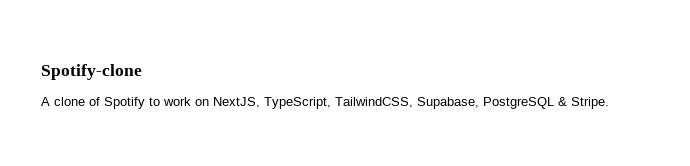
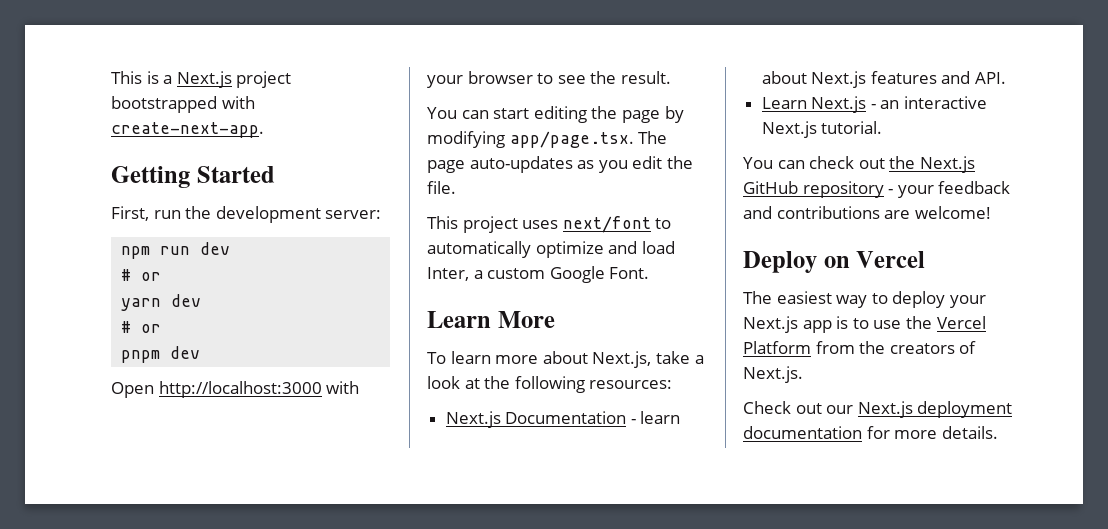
- Spotify-clone
- A clone of Spotify to work on NextJS, TypeScript, TailwindCSS, Supabase, PostgreSQL & Stripe.
+ This is a Next.js project bootstrapped with create-next-app.
+ Getting Started
+ First, run the development server:
+ npm run dev
+ # or
+ yarn dev
+ # or
+ pnpm dev
+ Open http://localhost:3000 with your browser to see the result.
+ You can start editing the page by modifying app/page.tsx. The page auto-updates as you edit the file.
+ This project uses next/font to automatically optimize and load Inter, a custom Google Font.
+ Learn More
+ To learn more about Next.js, take a look at the following resources:
+ Next.js Documentation - learn about Next.js features and API.
+ Learn Next.js - an interactive Next.js tutorial.
+ You can check out the Next.js GitHub repository - your feedback and contributions are welcome!
+ Deploy on Vercel
+ The easiest way to deploy your Next.js app is to use the Vercel Platform from the creators of Next.js.
+ Check out our Next.js deployment documentation for more details.

